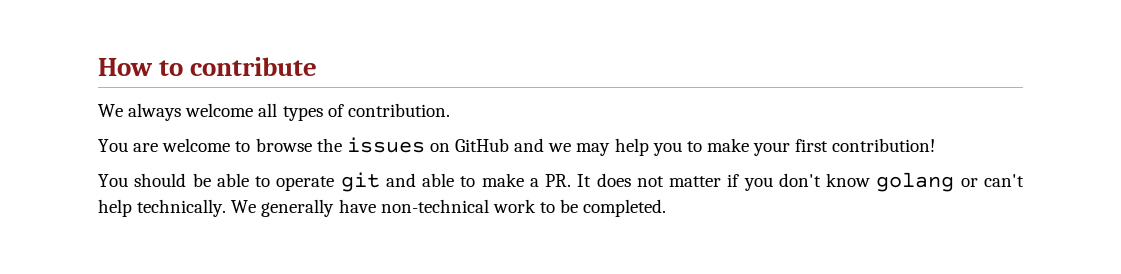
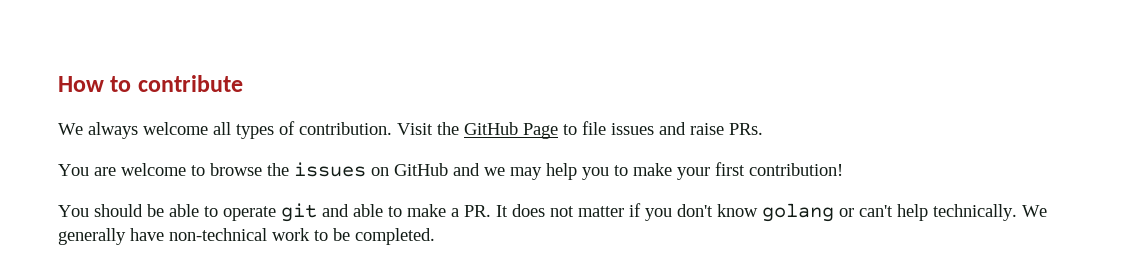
+ Visit the GitHub Page to file issues and raise PRs.

